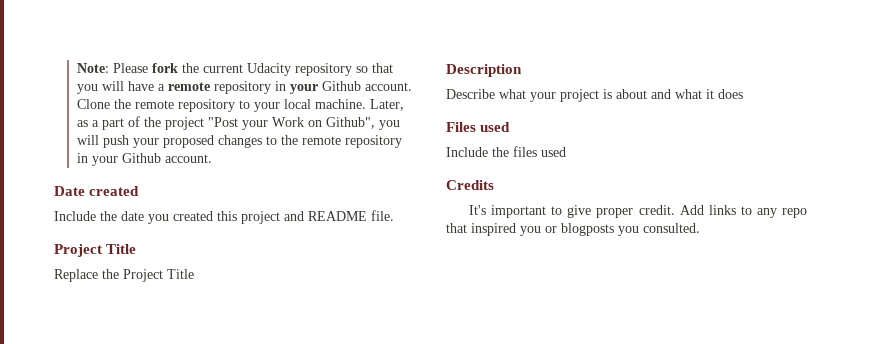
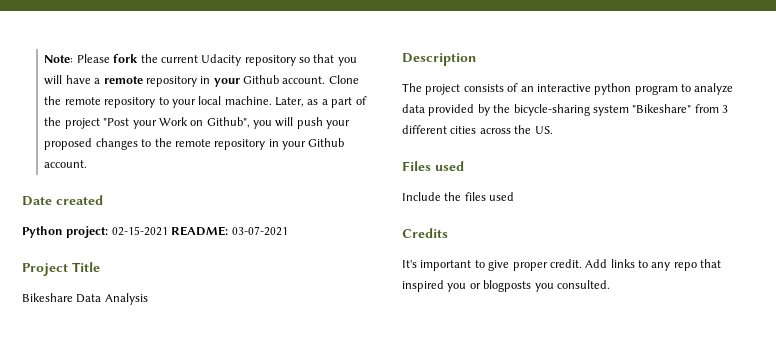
- Include the date you created this project and README file.
+ Python project: 02-15-2021 README: 03-07-2021
  Project Title
- Replace the Project Title
+ Bikeshare Data Analysis
  Description
- Describe what your project is about and what it does
+ The project consists of an interactive python program to analyze data provided by the bicycle-sharing system "Bikeshare" from 3 different cities across the US.

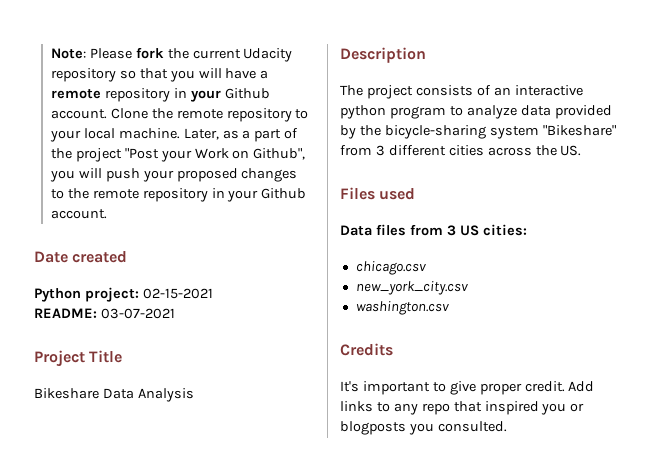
- Python project: 02-15-2021 README: 03-07-2021
+ Python project: 02-15-2021
+ README: 03-07-2021
- Include the files used
+ Data files from 3 US cities:
+ chicago.csv
+ new_york_city.csv
+ washington.csv

